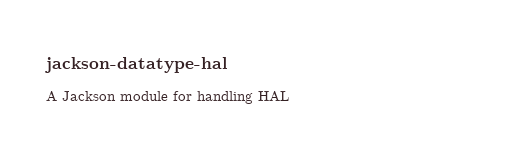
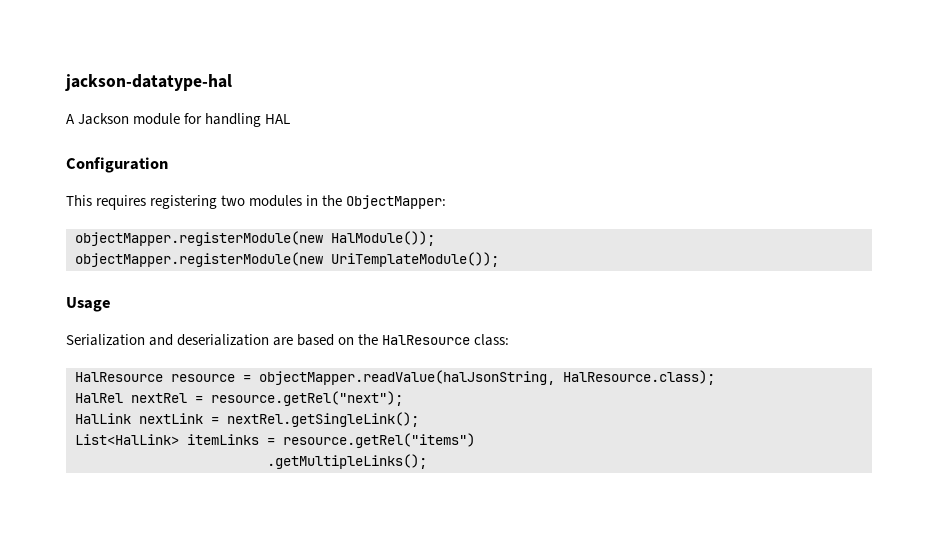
+ Configuration
+ This requires registering two modules in the ObjectMapper:
+ objectMapper.registerModule(new HalModule());
+ objectMapper.registerModule(new UriTemplateModule());
+ Usage
+ Serialization and deserialization are based on the HalResource class:
+ HalResource resource = objectMapper.readValue(halJsonString, HalResource.class);
+ HalRel nextRel = resource.getRel("next");
+ HalLink nextLink = nextRel.getSingleLink();
+ List<HalLink> itemLinks = resource.getRel("items")
+ .getMultipleLinks();

